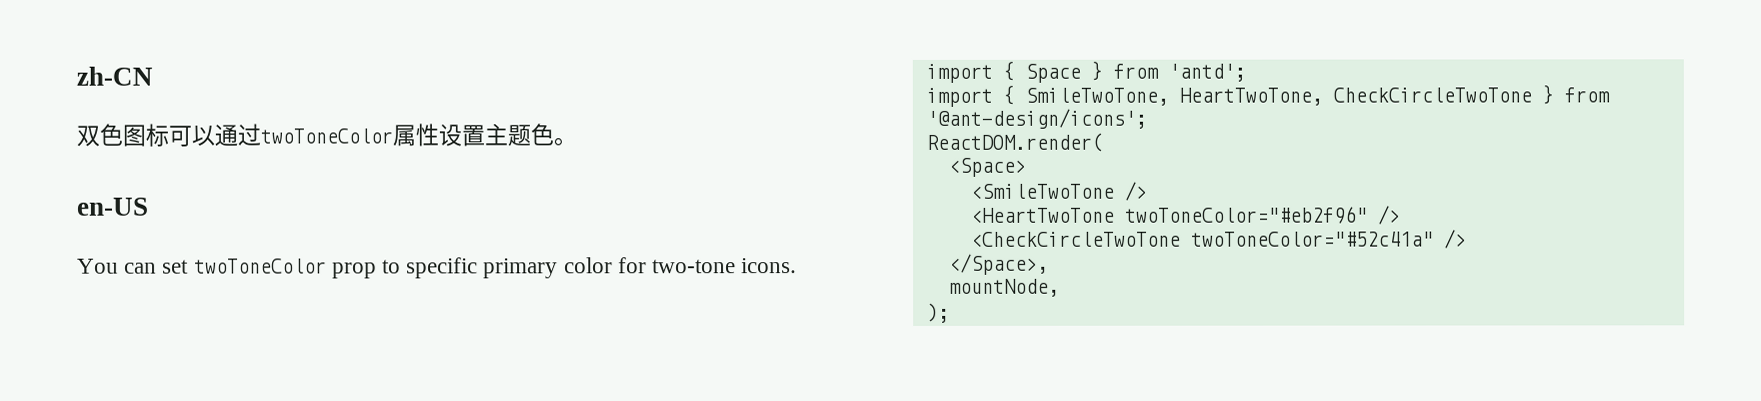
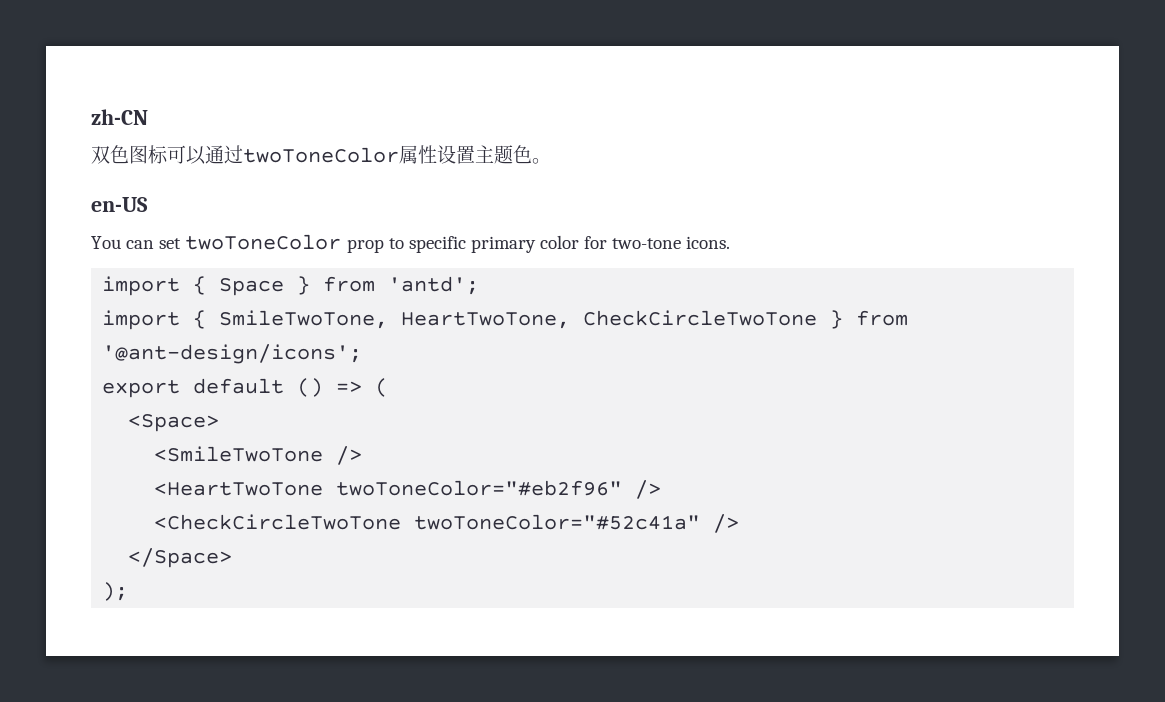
- ReactDOM.render(
+ export default () => (
- </Space>,
- mountNode,
+ </Space>

